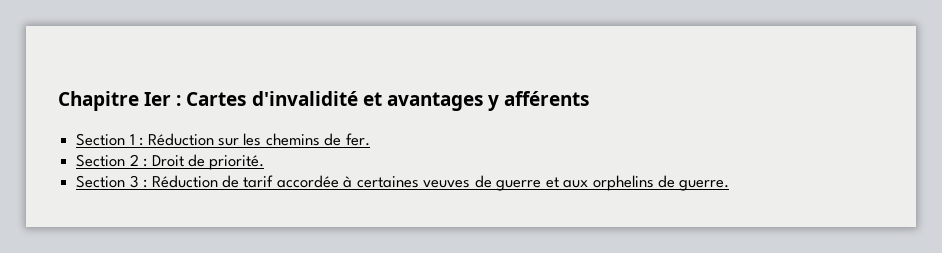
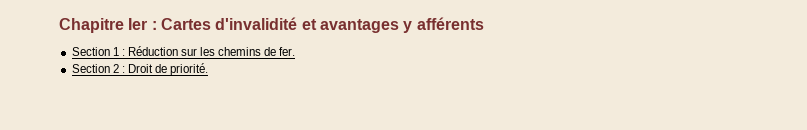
- Section 3 : Réduction de tarif accordée à certaines veuves de guerre et aux orphelins de guerre.

